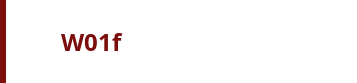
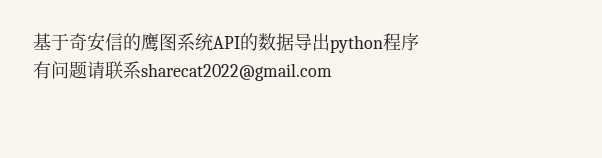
- W01f
+ 基于奇安信的鹰图系统API的数据导出python程序
+ 有问题请联系sharecat2022@gmail.com

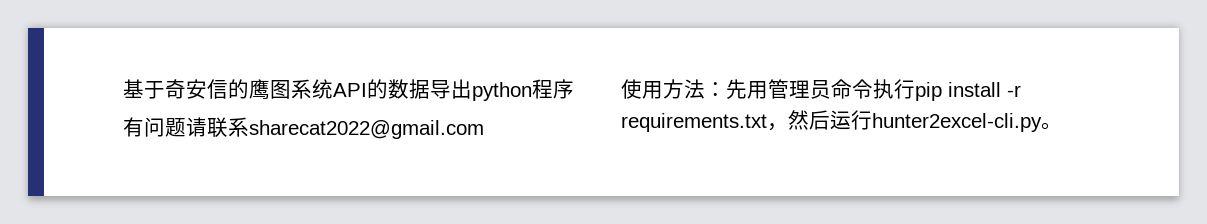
+ 使用方法：先用管理员命令执行pip install -r requirements.txt，然后运行hunter2excel-cli.py。

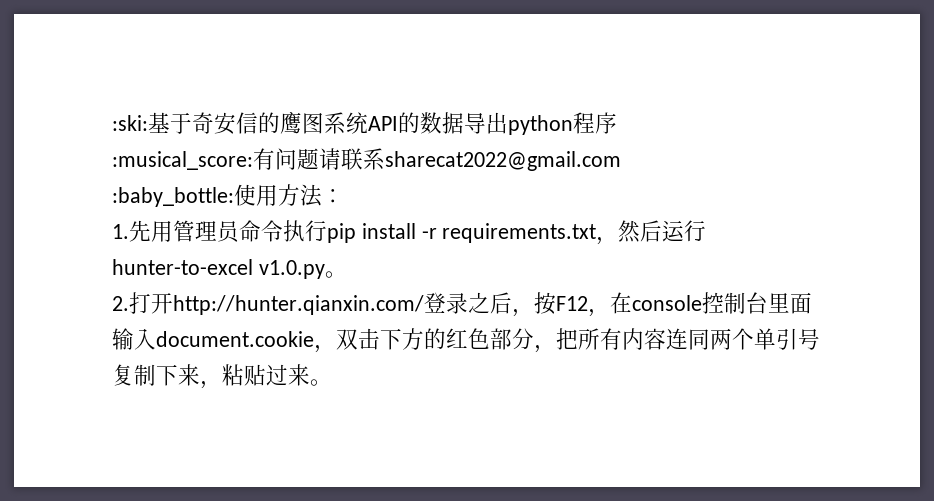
- 基于奇安信的鹰图系统API的数据导出python程序
+ :ski:基于奇安信的鹰图系统API的数据导出python程序
- 有问题请联系sharecat2022@gmail.com
+ :musical_score:有问题请联系sharecat2022@gmail.com
- 使用方法：先用管理员命令执行pip install -r requirements.txt，然后运行hunter2excel-cli.py。
+ :baby_bottle:使用方法：
+ 1.先用管理员命令执行pip install -r requirements.txt，然后运行hunter-to-excel v1.0.py。
+ 2.打开http://hunter.qianxin.com/登录之后，按F12，在console控制台里面输入document.cookie，双击下方的红色部分，把所有内容连同两个单引号复制下来，粘贴过来。

